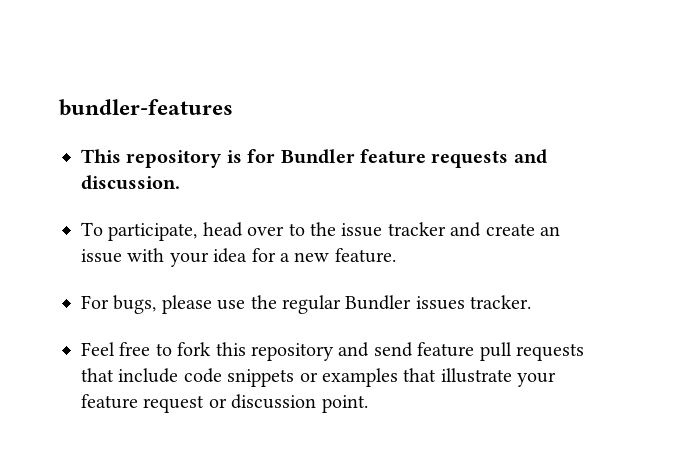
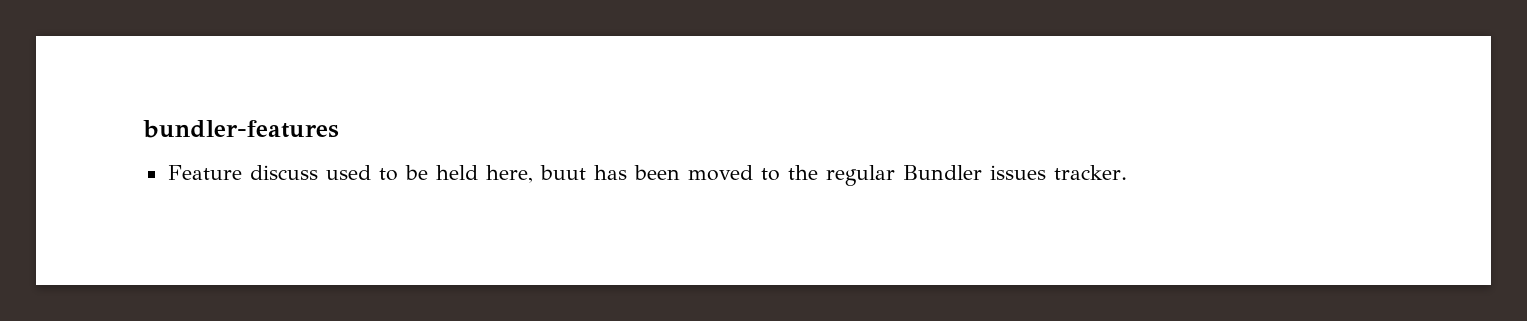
- This repository is for Bundler feature requests and discussion.
- To participate, head over to the issue tracker and create an issue with your idea for a new feature.
- For bugs, please use the regular Bundler issues tracker.
+ Feature discuss used to be held here, buut has been moved to the regular Bundler issues tracker.
- Feel free to fork this repository and send feature pull requests that include code snippets or examples that illustrate your feature request or discussion point.

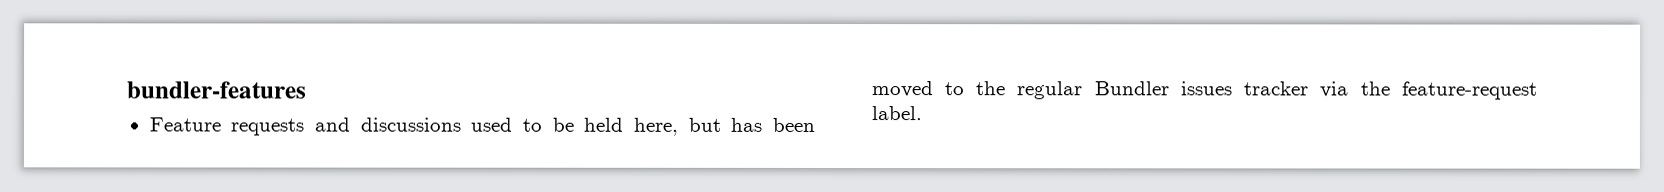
- Feature discuss used to be held here, buut has been moved to the regular Bundler issues tracker.
+ Feature requests and discussions used to be held here, but has been moved to the regular Bundler issues tracker via the feature-request label.

